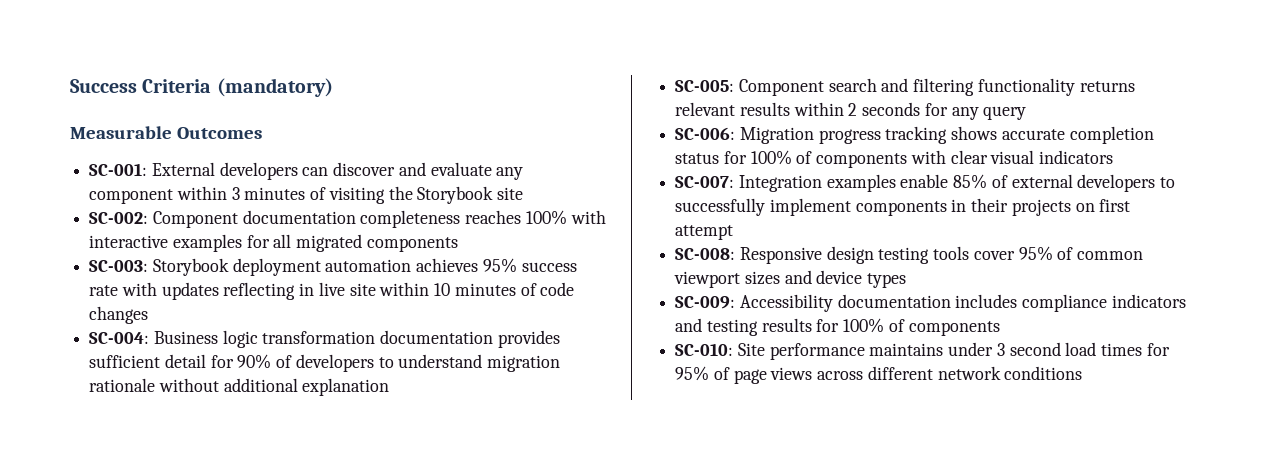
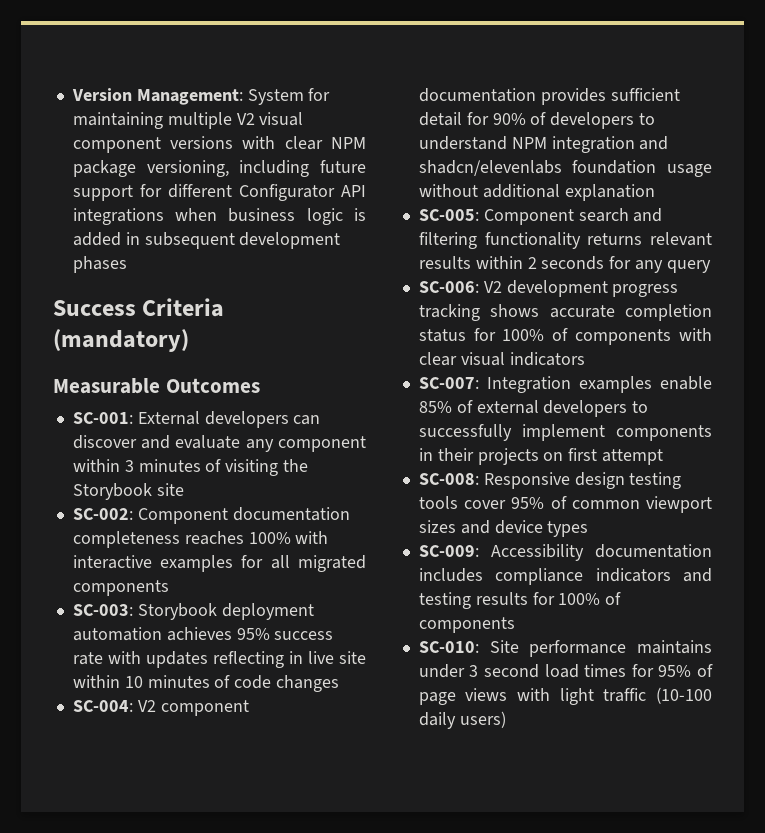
+ Version Management: System for maintaining multiple V2 visual component versions with clear NPM package versioning, including future support for different Configurator API integrations when business logic is added in subsequent development phases
- SC-004: Business logic transformation documentation provides sufficient detail for 90% of developers to understand migration rationale without additional explanation
+ SC-004: V2 component documentation provides sufficient detail for 90% of developers to understand NPM integration and shadcn/elevenlabs foundation usage without additional explanation
- SC-006: Migration progress tracking shows accurate completion status for 100% of components with clear visual indicators
+ SC-006: V2 development progress tracking shows accurate completion status for 100% of components with clear visual indicators
- SC-010: Site performance maintains under 3 second load times for 95% of page views across different network conditions
+ SC-010: Site performance maintains under 3 second load times for 95% of page views with light traffic (10-100 daily users)

